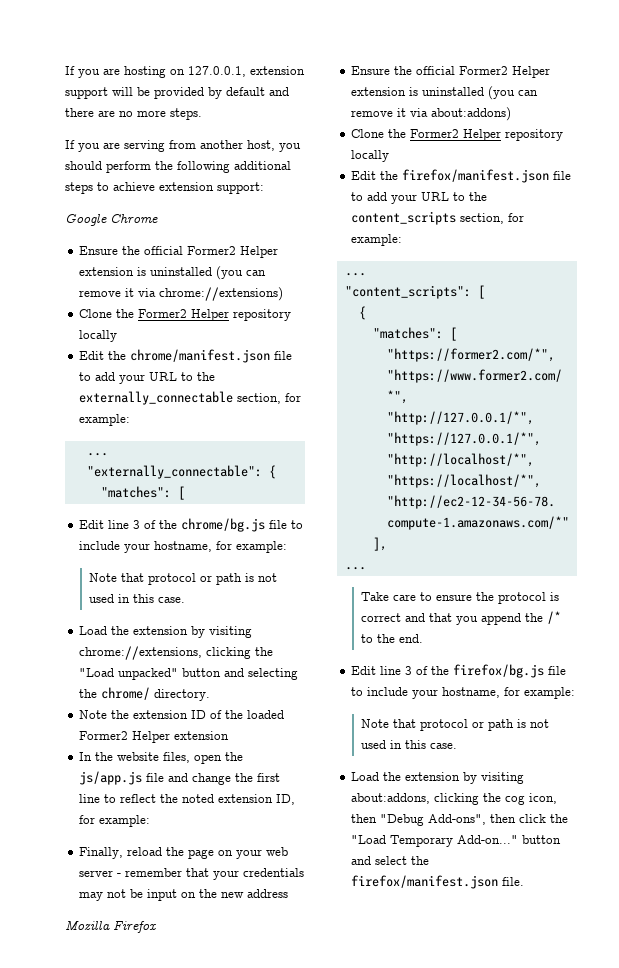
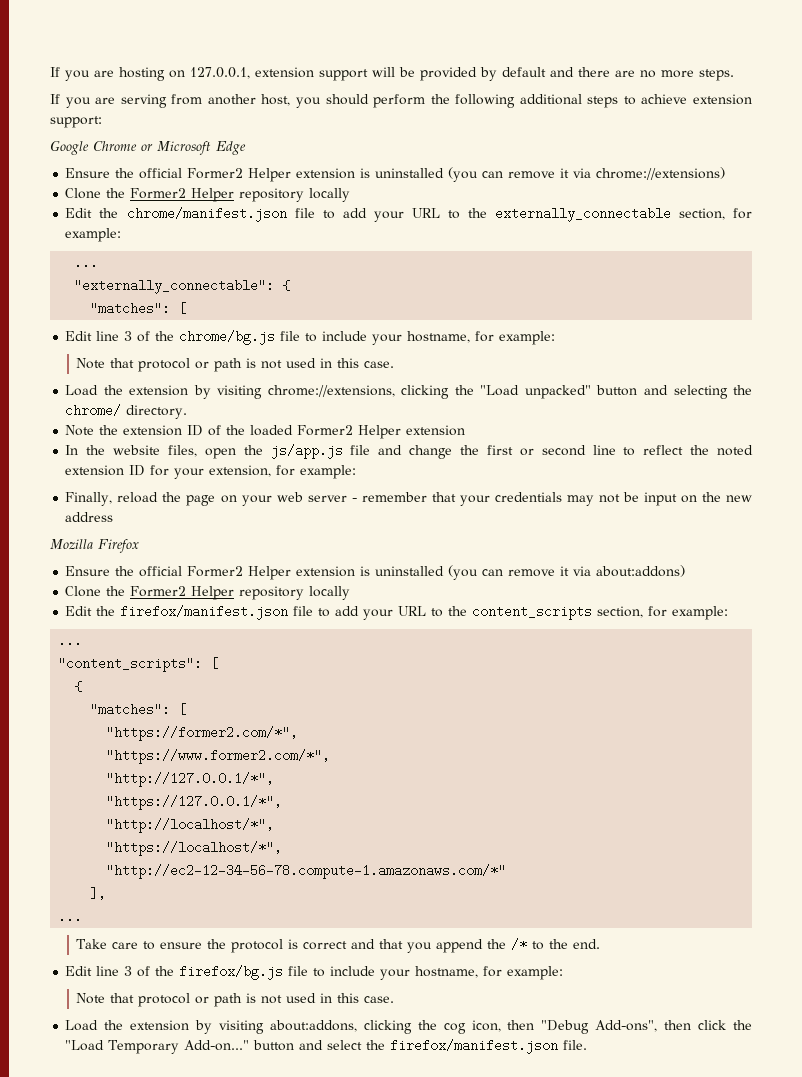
- Google Chrome
+ Google Chrome or Microsoft Edge
- In the website files, open the js/app.js file and change the first line to reflect the noted extension ID, for example:
+ In the website files, open the js/app.js file and change the first or second line to reflect the noted extension ID for your extension, for example:

